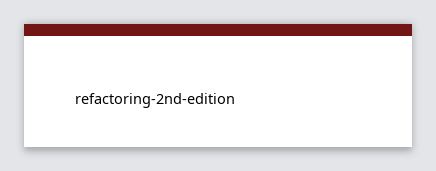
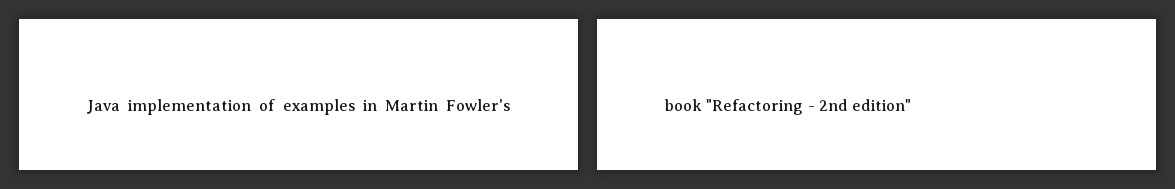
- refactoring-2nd-edition
+ Java implementation of examples in Martin Fowler's book "Refactoring - 2nd edition"

